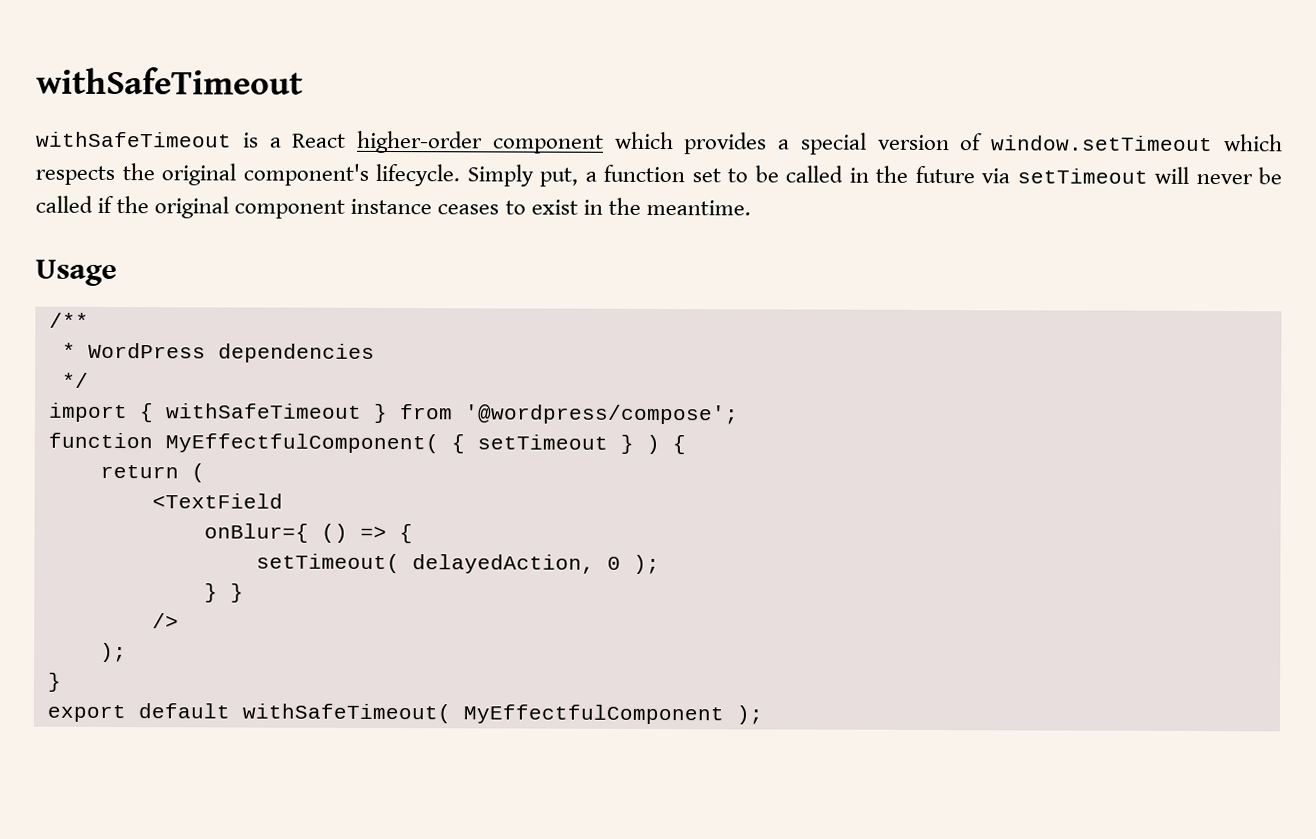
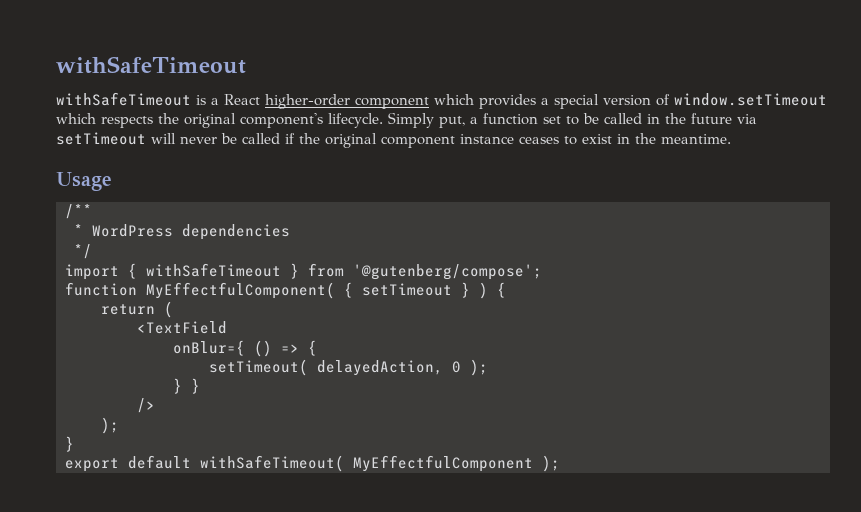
- import { withSafeTimeout } from '@wordpress/compose';
+ import { withSafeTimeout } from '@gutenberg/compose';

